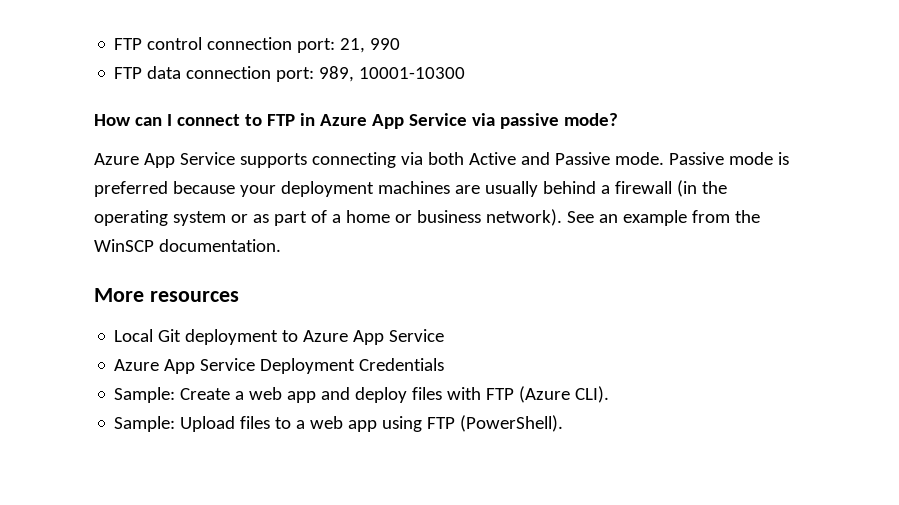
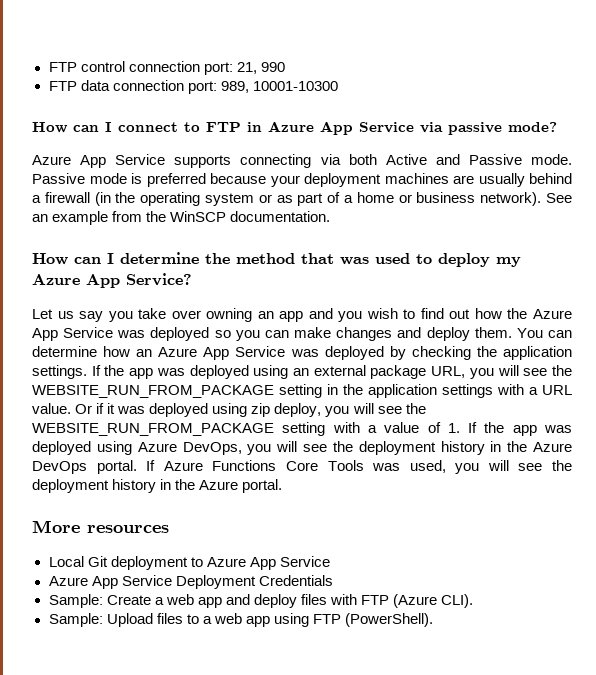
+ How can I determine the method that was used to deploy my Azure App Service?
+ Let us say you take over owning an app and you wish to find out how the Azure App Service was deployed so you can make changes and deploy them. You can determine how an Azure App Service was deployed by checking the application settings. If the app was deployed using an external package URL, you will see the WEBSITE_RUN_FROM_PACKAGE setting in the application settings with a URL value. Or if it was deployed using zip deploy, you will see the WEBSITE_RUN_FROM_PACKAGE setting with a value of 1. If the app was deployed using Azure DevOps, you will see the deployment history in the Azure DevOps portal. If Azure Functions Core Tools was used, you will see the deployment history in the Azure portal.

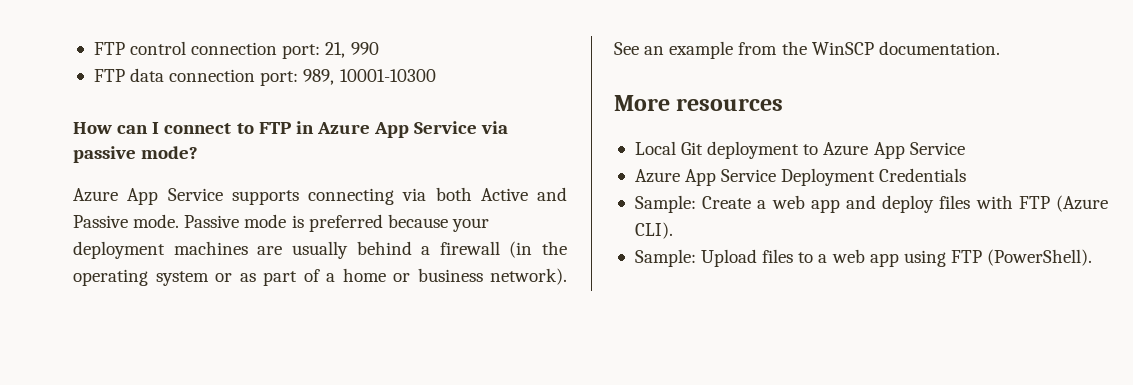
- How can I determine the method that was used to deploy my Azure App Service?
- Let us say you take over owning an app and you wish to find out how the Azure App Service was deployed so you can make changes and deploy them. You can determine how an Azure App Service was deployed by checking the application settings. If the app was deployed using an external package URL, you will see the WEBSITE_RUN_FROM_PACKAGE setting in the application settings with a URL value. Or if it was deployed using zip deploy, you will see the WEBSITE_RUN_FROM_PACKAGE setting with a value of 1. If the app was deployed using Azure DevOps, you will see the deployment history in the Azure DevOps portal. If Azure Functions Core Tools was used, you will see the deployment history in the Azure portal.

